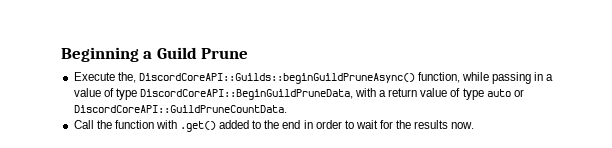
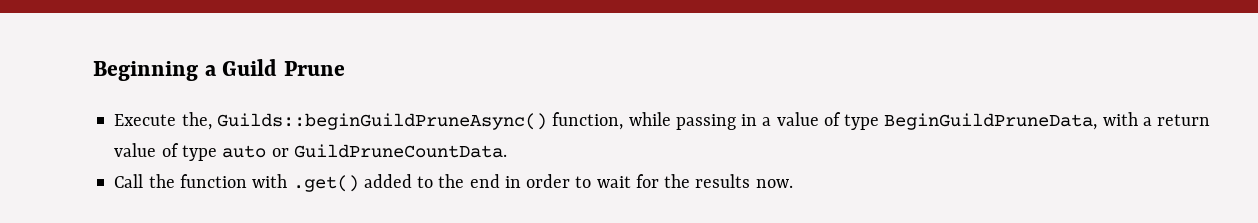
- Execute the, DiscordCoreAPI::Guilds::beginGuildPruneAsync() function, while passing in a value of type DiscordCoreAPI::BeginGuildPruneData, with a return value of type auto or DiscordCoreAPI::GuildPruneCountData.
+ Execute the, Guilds::beginGuildPruneAsync() function, while passing in a value of type BeginGuildPruneData, with a return value of type auto or GuildPruneCountData.

